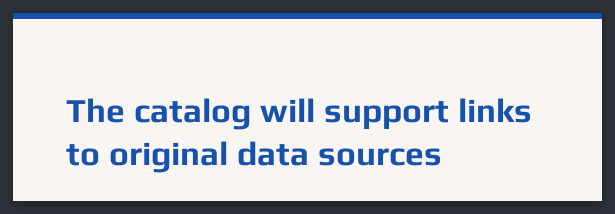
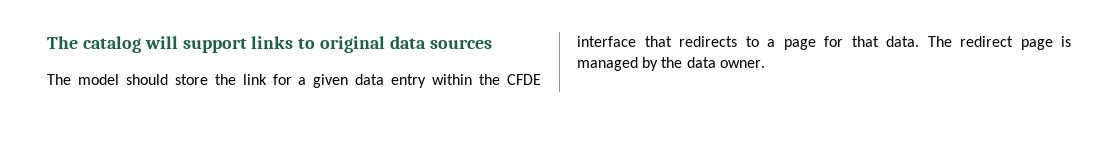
+ The model should store the link for a given data entry within the CFDE interface that redirects to a page for that data. The redirect page is managed by the data owner.

